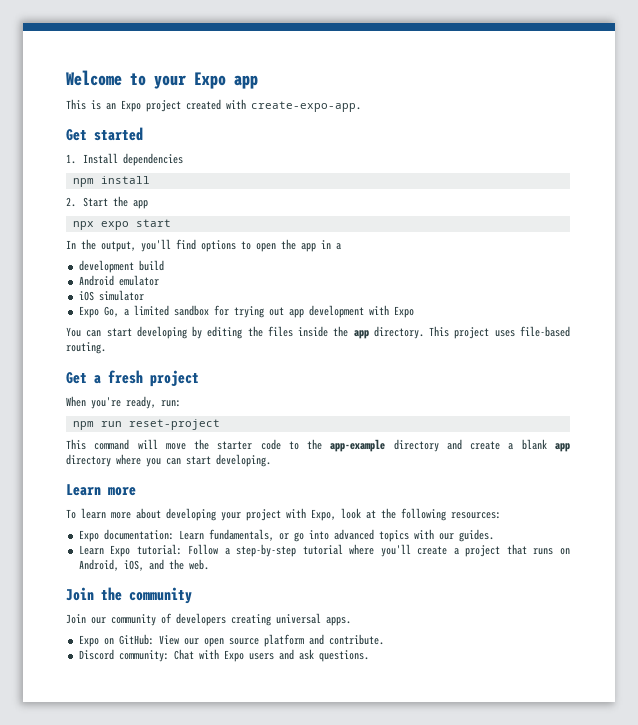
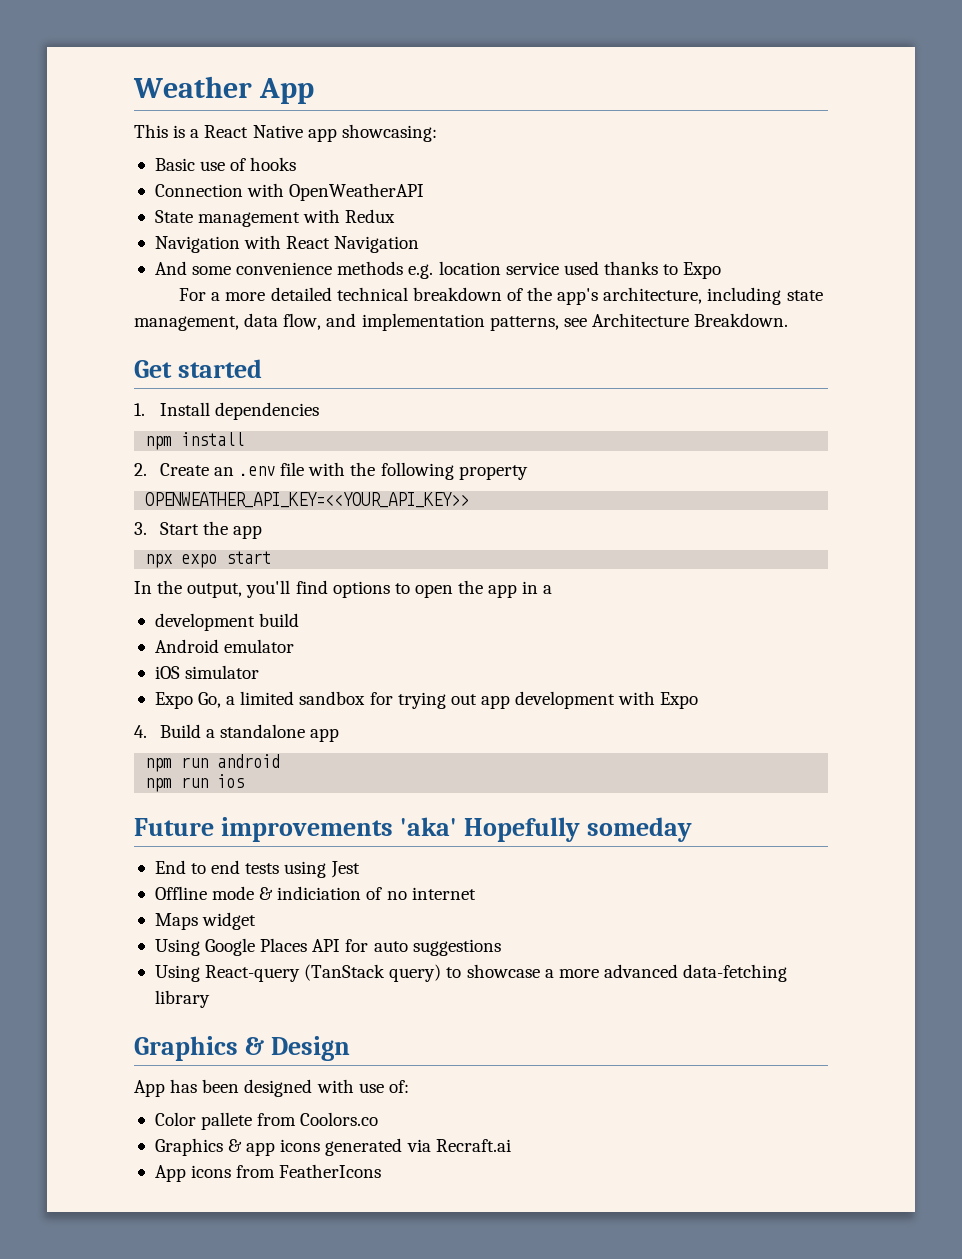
- Welcome to your Expo app
- This is an Expo project created with create-expo-app.
+ Weather App
+ This is a React Native app showcasing:
+ Basic use of hooks
+ Connection with OpenWeatherAPI
+ State management with Redux
+ Navigation with React Navigation
+ And some convenience methods e.g. location service used thanks to Expo
+ For a more detailed technical breakdown of the app's architecture, including state management, data flow, and implementation patterns, see Architecture Breakdown.
- 2. Start the app
+ 2. Create an .env file with the following property
+ OPENWEATHER_API_KEY=<<YOUR_API_KEY>>
+ 3. Start the app
- You can start developing by editing the files inside the app directory. This project uses file-based routing.
- Get a fresh project
- When you're ready, run:
- npm run reset-project
- This command will move the starter code to the app-example directory and create a blank app directory where you can start developing.
- Learn more
- To learn more about developing your project with Expo, look at the following resources:
- Expo documentation: Learn fundamentals, or go into advanced topics with our guides.
- Learn Expo tutorial: Follow a step-by-step tutorial where you'll create a project that runs on Android, iOS, and the web.
- Join the community
- Join our community of developers creating universal apps.
- Expo on GitHub: View our open source platform and contribute.
- Discord community: Chat with Expo users and ask questions.
+ 4. Build a standalone app
+ npm run android
+ npm run ios
+ Future improvements 'aka' Hopefully someday
+ End to end tests using Jest
+ Offline mode & indiciation of no internet
+ Maps widget
+ Using Google Places API for auto suggestions
+ Using React-query (TanStack query) to showcase a more advanced data-fetching library
+ Graphics & Design
+ App has been designed with use of:
+ Color pallete from Coolors.co
+ Graphics & app icons generated via Recraft.ai
+ App icons from FeatherIcons

